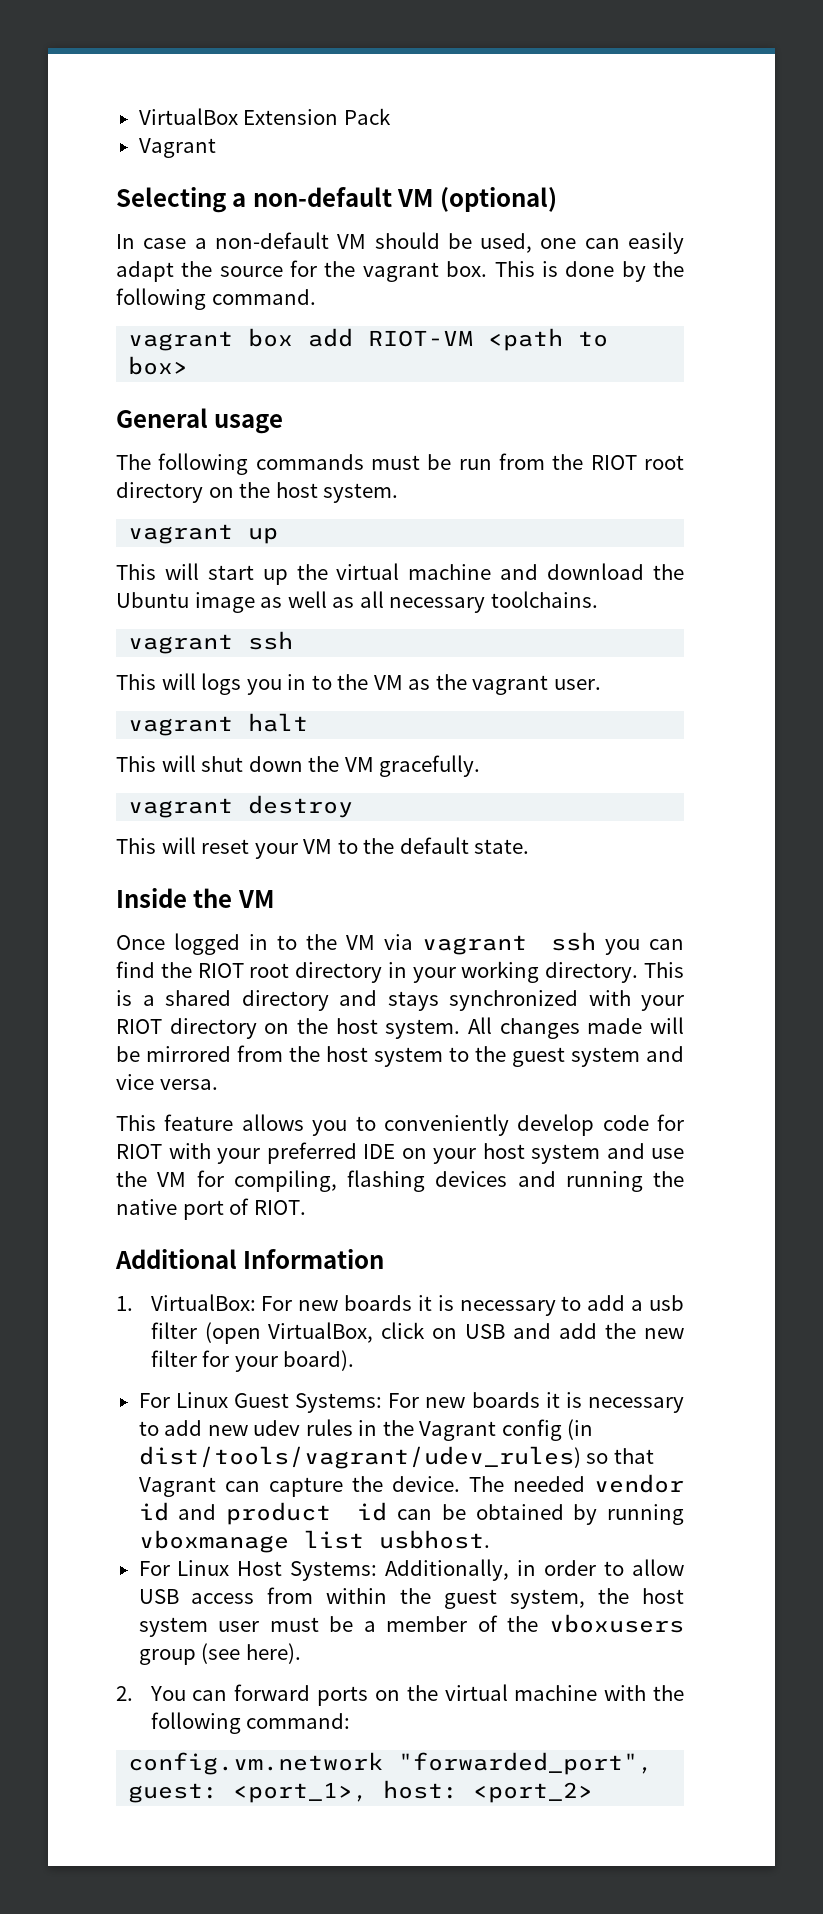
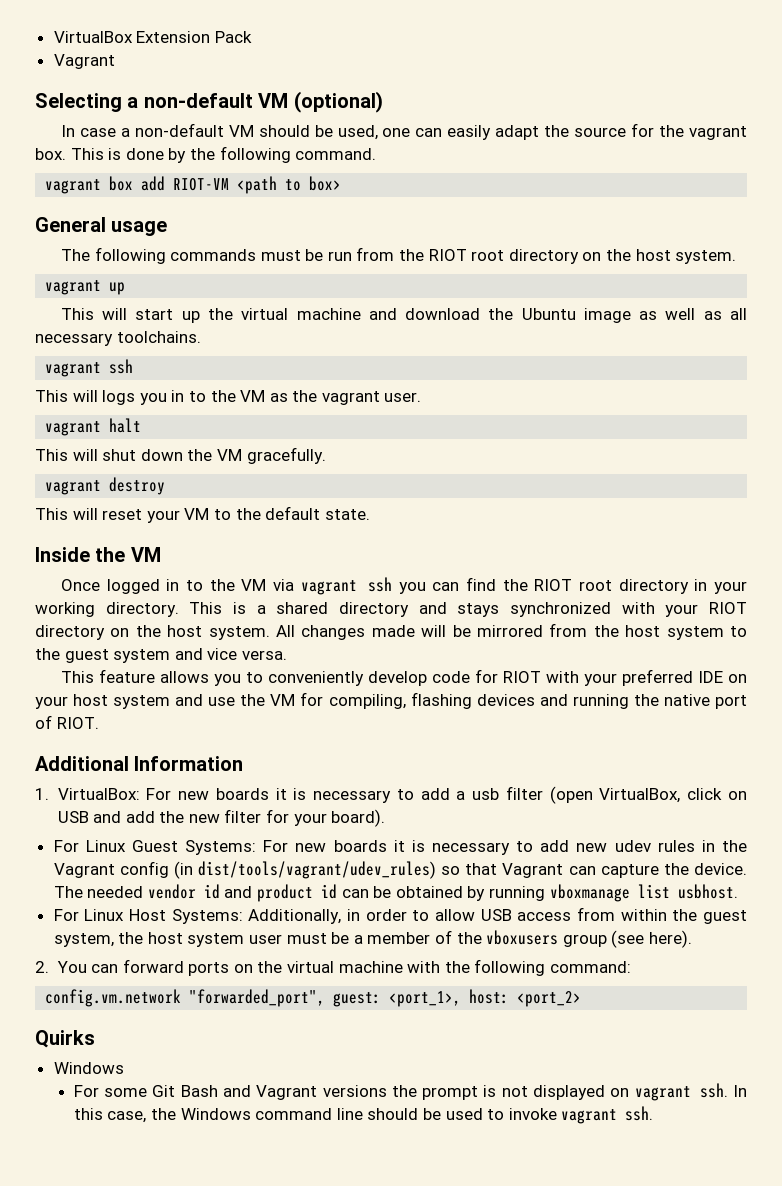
+ Quirks
+ Windows
+ For some Git Bash and Vagrant versions the prompt is not displayed on vagrant ssh. In this case, the Windows command line should be used to invoke vagrant ssh.

